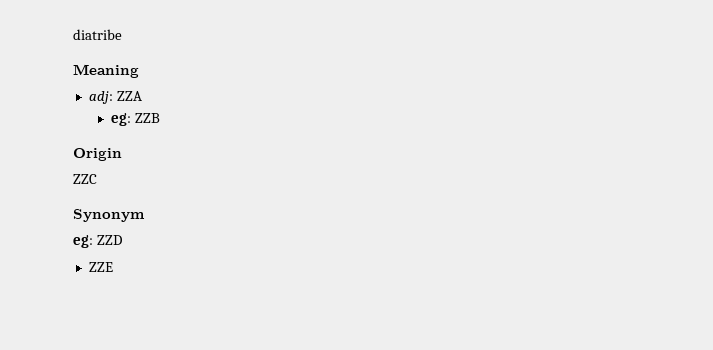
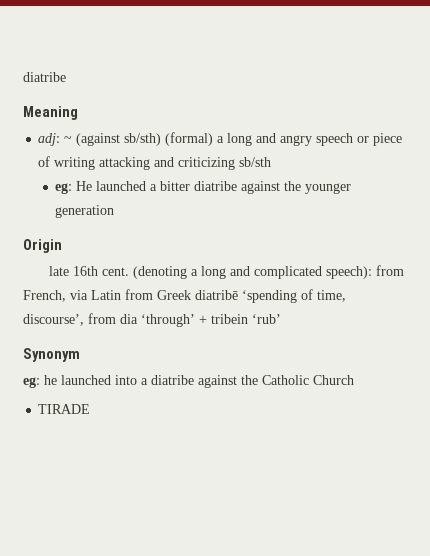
- adj: ZZA
- eg: ZZB
+ adj: ~ (against sb/sth) (formal) a long and angry speech or piece of writing attacking and criticizing sb/sth
+ eg: He launched a bitter diatribe against the younger generation
  Origin
- ZZC
+ late 16th cent. (denoting a long and complicated speech): from French, via Latin from Greek diatribē ‘spending of time, discourse’, from dia ‘through’ + tribein ‘rub’
  Synonym
- eg: ZZD
- ZZE
+ eg: he launched into a diatribe against the Catholic Church
+ TIRADE

